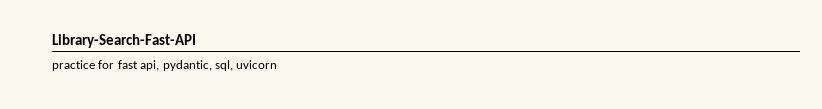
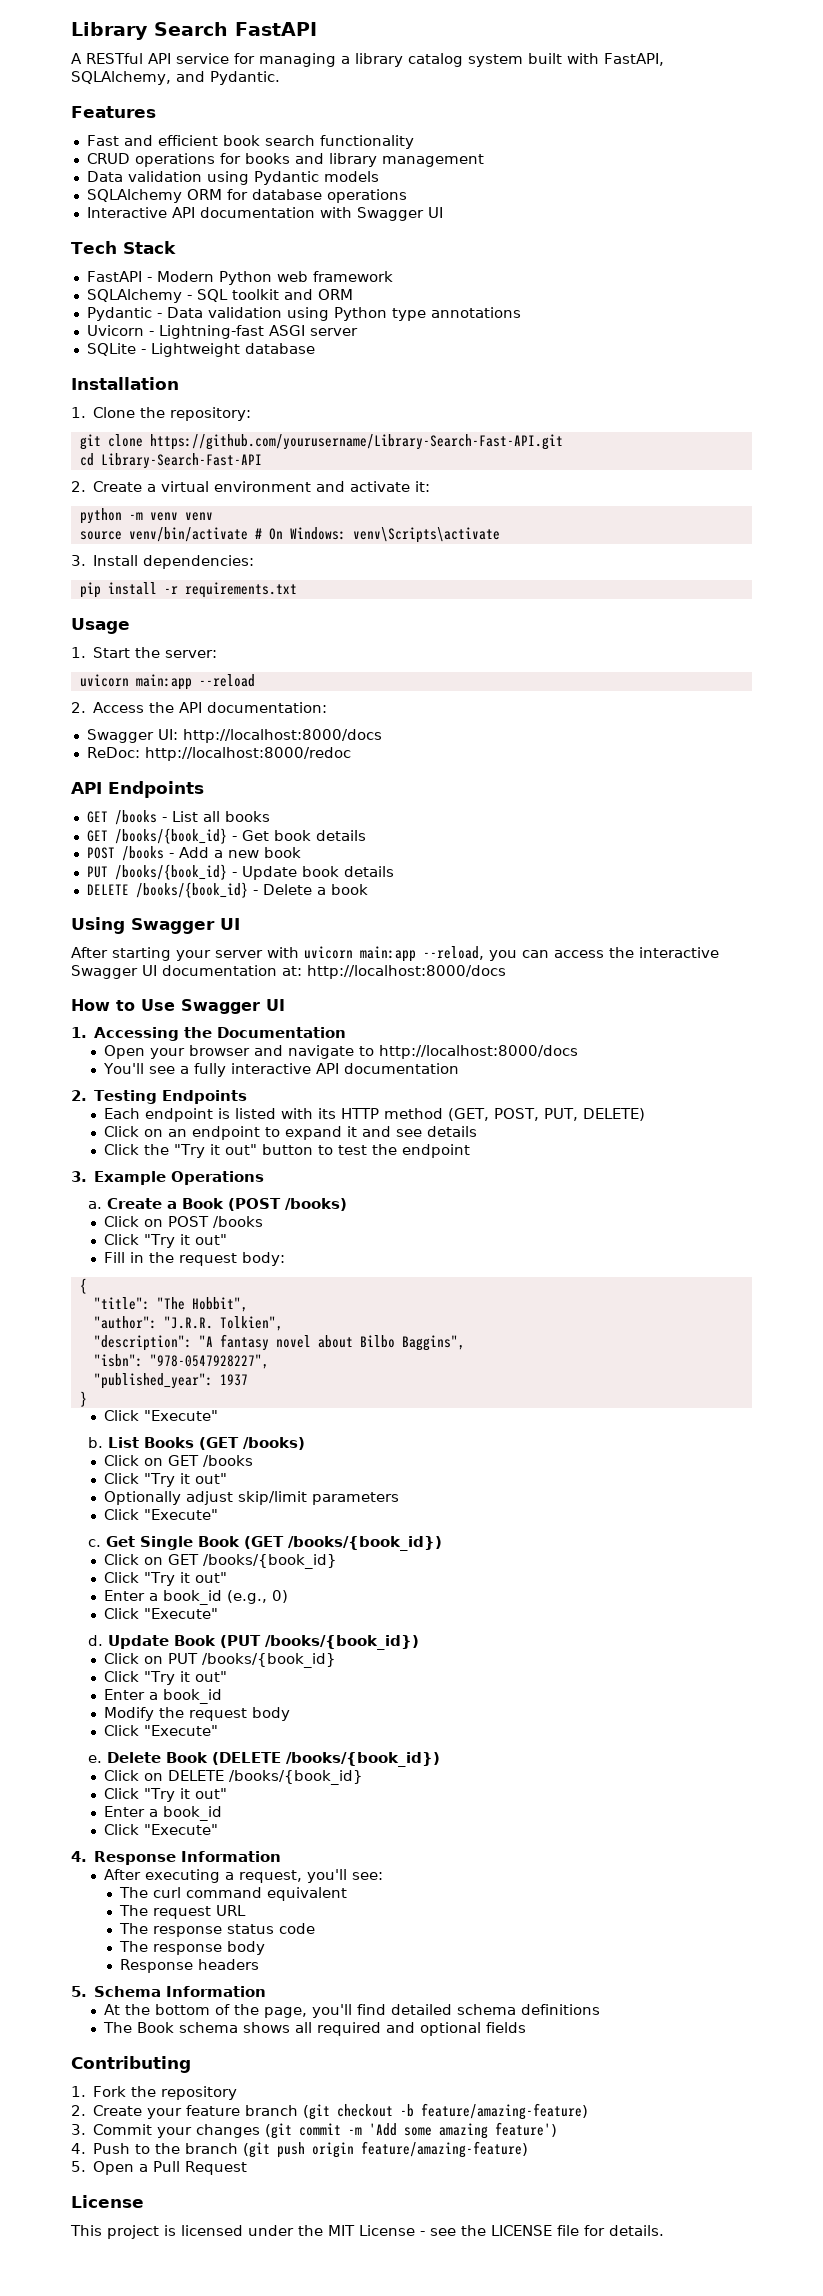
- Library-Search-Fast-API
- practice for fast api, pydantic, sql, uvicorn
+ Library Search FastAPI
+ A RESTful API service for managing a library catalog system built with FastAPI, SQLAlchemy, and Pydantic.
+ Features
+ Fast and efficient book search functionality
+ CRUD operations for books and library management
+ Data validation using Pydantic models
+ SQLAlchemy ORM for database operations
+ Interactive API documentation with Swagger UI
+ Tech Stack
+ FastAPI - Modern Python web framework
+ SQLAlchemy - SQL toolkit and ORM
+ Pydantic - Data validation using Python type annotations
+ Uvicorn - Lightning-fast ASGI server
+ SQLite - Lightweight database
+ Installation
+ 1. Clone the repository:
+ git clone https://github.com/yourusername/Library-Search-Fast-API.git
+ cd Library-Search-Fast-API
+ 2. Create a virtual environment and activate it:
+ python -m venv venv
+ source venv/bin/activate # On Windows: venv\Scripts\activate
+ 3. Install dependencies:
+ pip install -r requirements.txt
+ Usage
+ 1. Start the server:
+ uvicorn main:app --reload
+ 2. Access the API documentation:
+ Swagger UI: http://localhost:8000/docs
+ ReDoc: http://localhost:8000/redoc
+ API Endpoints
+ GET /books - List all books
+ GET /books/{book_id} - Get book details
+ POST /books - Add a new book
+ PUT /books/{book_id} - Update book details
+ DELETE /books/{book_id} - Delete a book
+ Using Swagger UI
+ After starting your server with uvicorn main:app --reload, you can access the interactive Swagger UI documentation at: http://localhost:8000/docs
+ How to Use Swagger UI
+ 1. Accessing the Documentation
+ Open your browser and navigate to http://localhost:8000/docs
+ You'll see a fully interactive API documentation
+ 2. Testing Endpoints
+ Each endpoint is listed with its HTTP method (GET, POST, PUT, DELETE)
+ Click on an endpoint to expand it and see details
+ Click the "Try it out" button to test the endpoint
+ 3. Example Operations
+ a. Create a Book (POST /books)
+ Click on POST /books
+ Click "Try it out"
+ Fill in the request body:
+ {
+ "title": "The Hobbit",
+ "author": "J.R.R. Tolkien",
+ "description": "A fantasy novel about Bilbo Baggins",
+ "isbn": "978-0547928227",
+ "published_year": 1937
+ }
+ Click "Execute"
+ b. List Books (GET /books)
+ Click on GET /books
+ Click "Try it out"
+ Optionally adjust skip/limit parameters
+ Click "Execute"
+ c. Get Single Book (GET /books/{book_id})
+ Click on GET /books/{book_id}
+ Click "Try it out"
+ Enter a book_id (e.g., 0)
+ Click "Execute"
+ d. Update Book (PUT /books/{book_id})
+ Click on PUT /books/{book_id}
+ Click "Try it out"
+ Enter a book_id
+ Modify the request body
+ Click "Execute"
+ e. Delete Book (DELETE /books/{book_id})
+ Click on DELETE /books/{book_id}
+ Click "Try it out"
+ Enter a book_id
+ Click "Execute"
+ 4. Response Information
+ After executing a request, you'll see:
+ The curl command equivalent
+ The request URL
+ The response status code
+ The response body
+ Response headers
+ 5. Schema Information
+ At the bottom of the page, you'll find detailed schema definitions
+ The Book schema shows all required and optional fields
+ Contributing
+ 1. Fork the repository
+ 2. Create your feature branch (git checkout -b feature/amazing-feature)
+ 3. Commit your changes (git commit -m 'Add some amazing feature')
+ 4. Push to the branch (git push origin feature/amazing-feature)
+ 5. Open a Pull Request
+ License
+ This project is licensed under the MIT License - see the LICENSE file for details.

